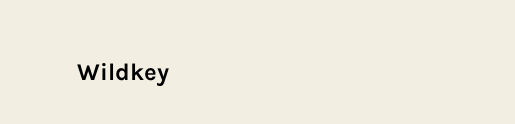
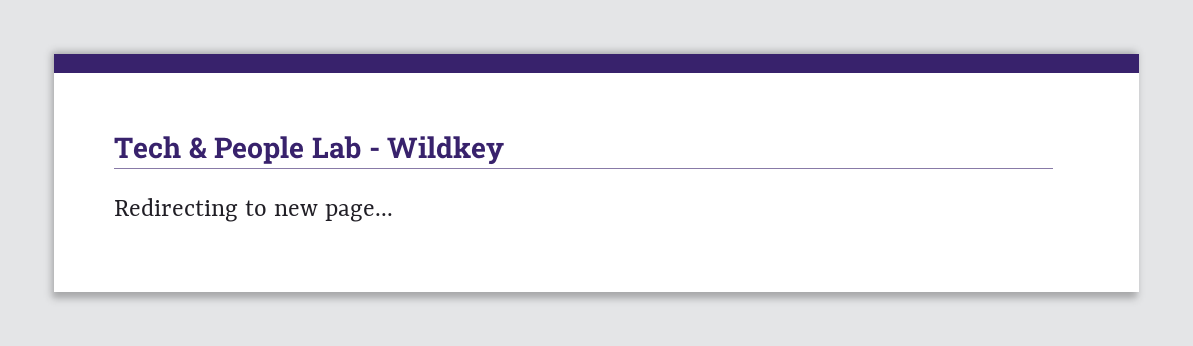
- Wildkey
+ Tech & People Lab - Wildkey
+ Redirecting to new page...

